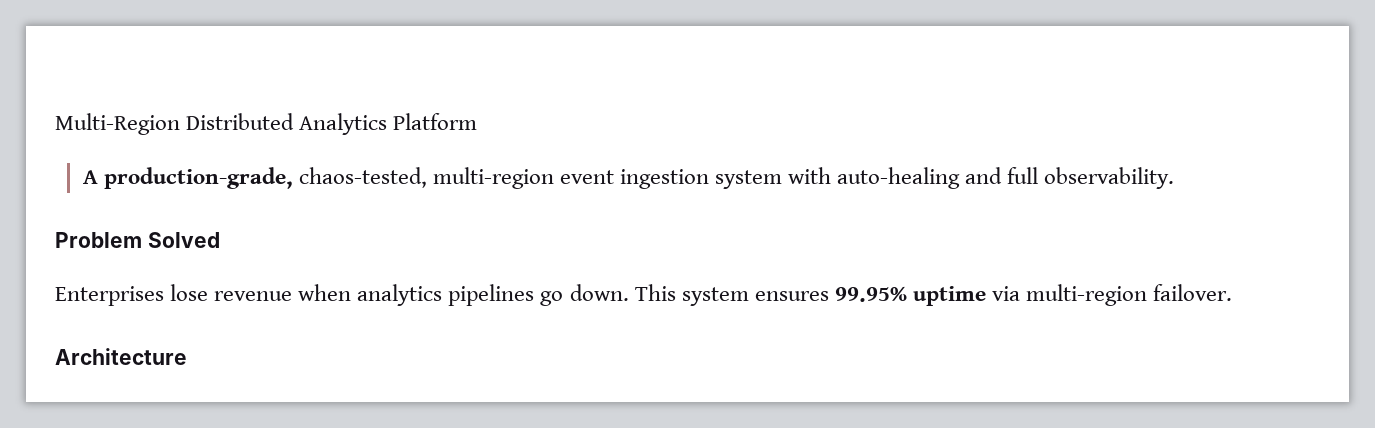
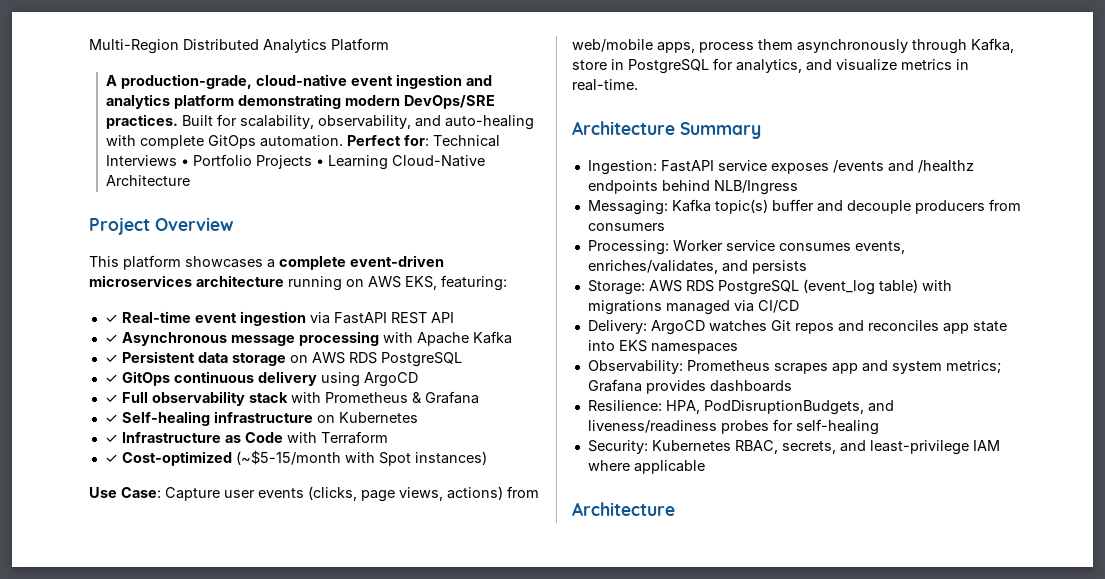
- A production-grade, chaos-tested, multi-region event ingestion system with auto-healing and full observability.
- Problem Solved
- Enterprises lose revenue when analytics pipelines go down. This system ensures 99.95% uptime via multi-region failover.
+ A production-grade, cloud-native event ingestion and analytics platform demonstrating modern DevOps/SRE practices. Built for scalability, observability, and auto-healing with complete GitOps automation. Perfect for: Technical Interviews • Portfolio Projects • Learning Cloud-Native Architecture
+ Project Overview
+ This platform showcases a complete event-driven microservices architecture running on AWS EKS, featuring:
+ ✓ Real-time event ingestion via FastAPI REST API
+ ✓ Asynchronous message processing with Apache Kafka
+ ✓ Persistent data storage on AWS RDS PostgreSQL
+ ✓ GitOps continuous delivery using ArgoCD
+ ✓ Full observability stack with Prometheus & Grafana
+ ✓ Self-healing infrastructure on Kubernetes
+ ✓ Infrastructure as Code with Terraform
+ ✓ Cost-optimized (~$5-15/month with Spot instances)
+ Use Case: Capture user events (clicks, page views, actions) from web/mobile apps, process them asynchronously through Kafka, store in PostgreSQL for analytics, and visualize metrics in real-time.
+ Architecture Summary
+ Ingestion: FastAPI service exposes /events and /healthz endpoints behind NLB/Ingress
+ Messaging: Kafka topic(s) buffer and decouple producers from consumers
+ Processing: Worker service consumes events, enriches/validates, and persists
+ Storage: AWS RDS PostgreSQL (event_log table) with migrations managed via CI/CD
+ Delivery: ArgoCD watches Git repos and reconciles app state into EKS namespaces
+ Observability: Prometheus scrapes app and system metrics; Grafana provides dashboards
+ Resilience: HPA, PodDisruptionBudgets, and liveness/readiness probes for self-healing
+ Security: Kubernetes RBAC, secrets, and least-privilege IAM where applicable

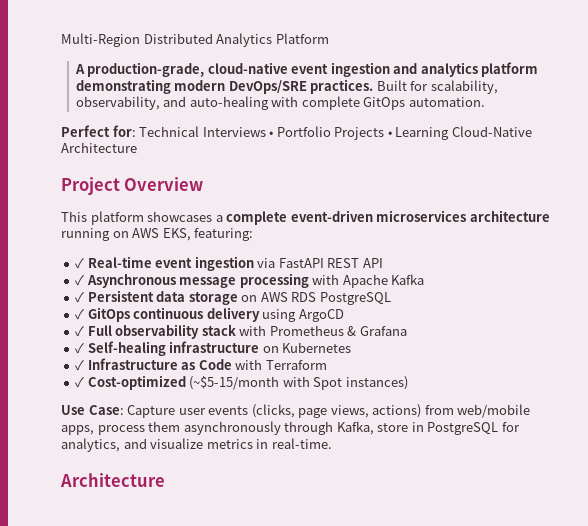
- Built for scalability, observability, and auto-healing with complete GitOps automation. Perfect for: Technical Interviews • Portfolio Projects • Learning Cloud-Native Architecture
+ Built for scalability, observability, and auto-healing with complete GitOps automation.
+ Perfect for: Technical Interviews • Portfolio Projects • Learning Cloud-Native Architecture
- Architecture Summary
- Ingestion: FastAPI service exposes /events and /healthz endpoints behind NLB/Ingress
- Messaging: Kafka topic(s) buffer and decouple producers from consumers
- Processing: Worker service consumes events, enriches/validates, and persists
- Storage: AWS RDS PostgreSQL (event_log table) with migrations managed via CI/CD
- Delivery: ArgoCD watches Git repos and reconciles app state into EKS namespaces
- Observability: Prometheus scrapes app and system metrics; Grafana provides dashboards
- Resilience: HPA, PodDisruptionBudgets, and liveness/readiness probes for self-healing
- Security: Kubernetes RBAC, secrets, and least-privilege IAM where applicable

